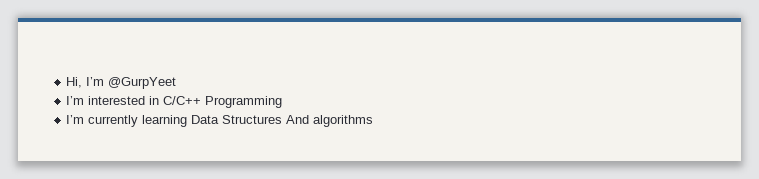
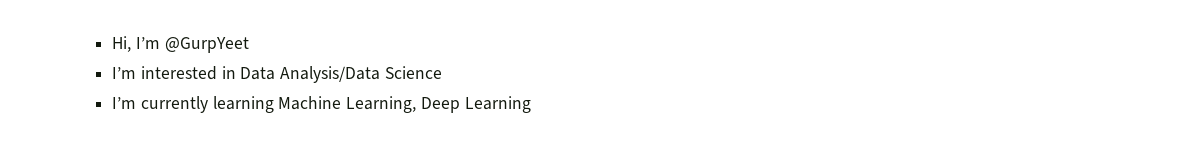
- I’m interested in C/C++ Programming
+ I’m interested in Data Analysis/Data Science
- I’m currently learning Data Structures And algorithms
+ I’m currently learning Machine Learning, Deep Learning

